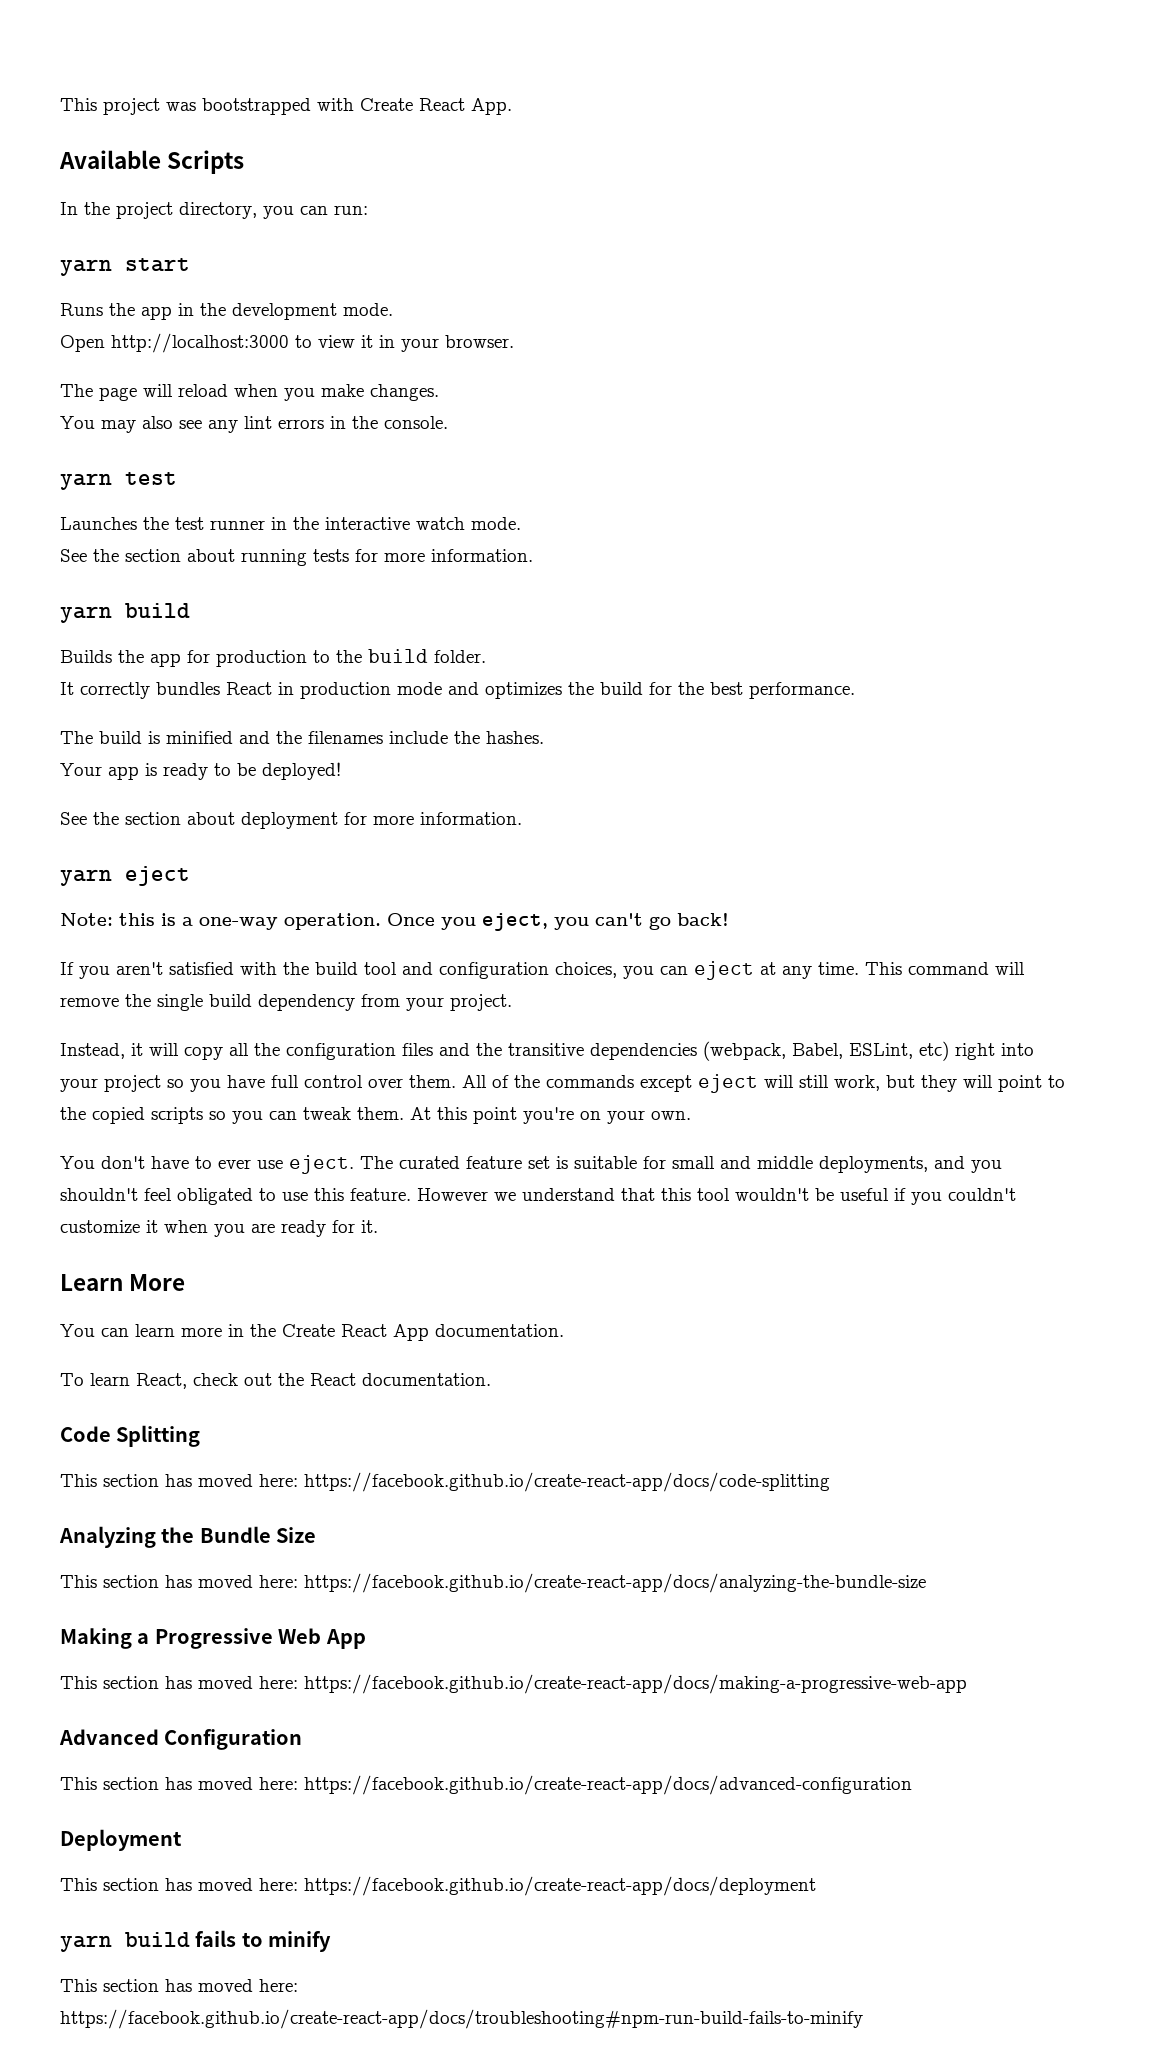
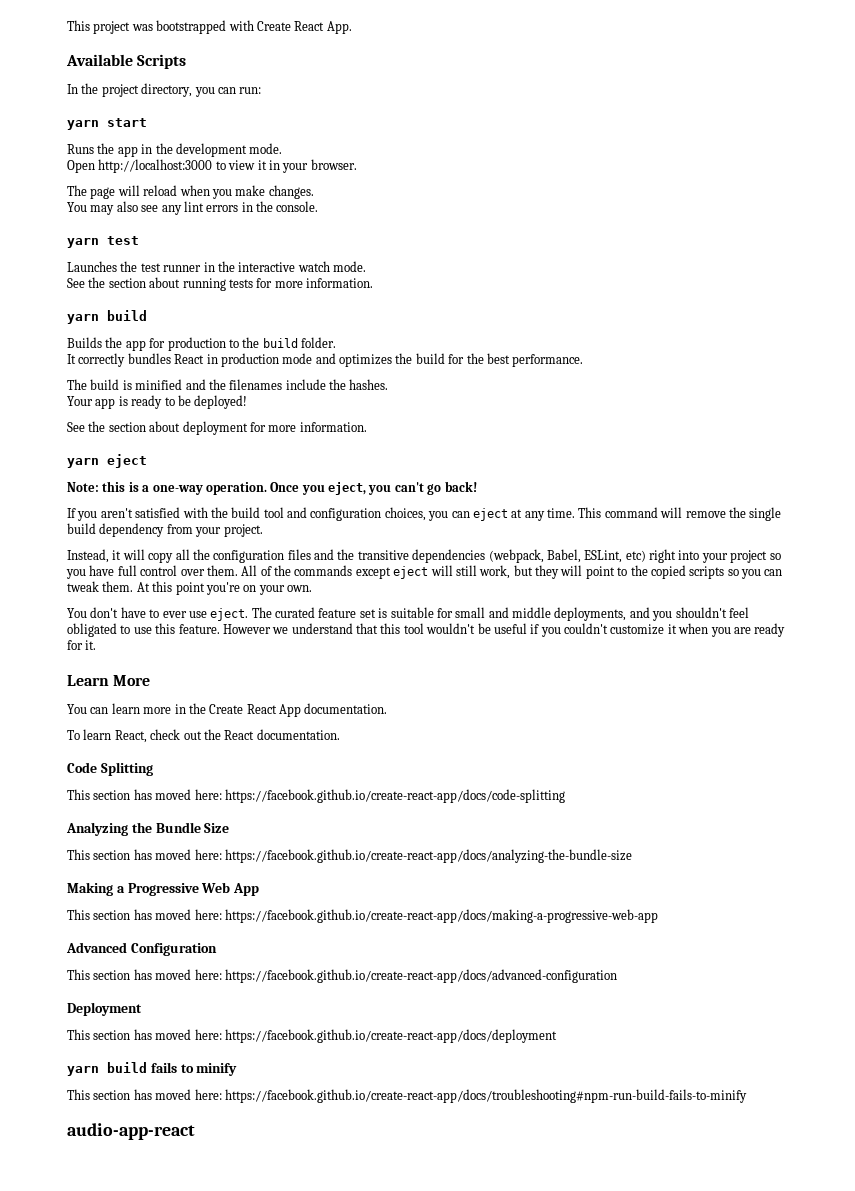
+ audio-app-react

